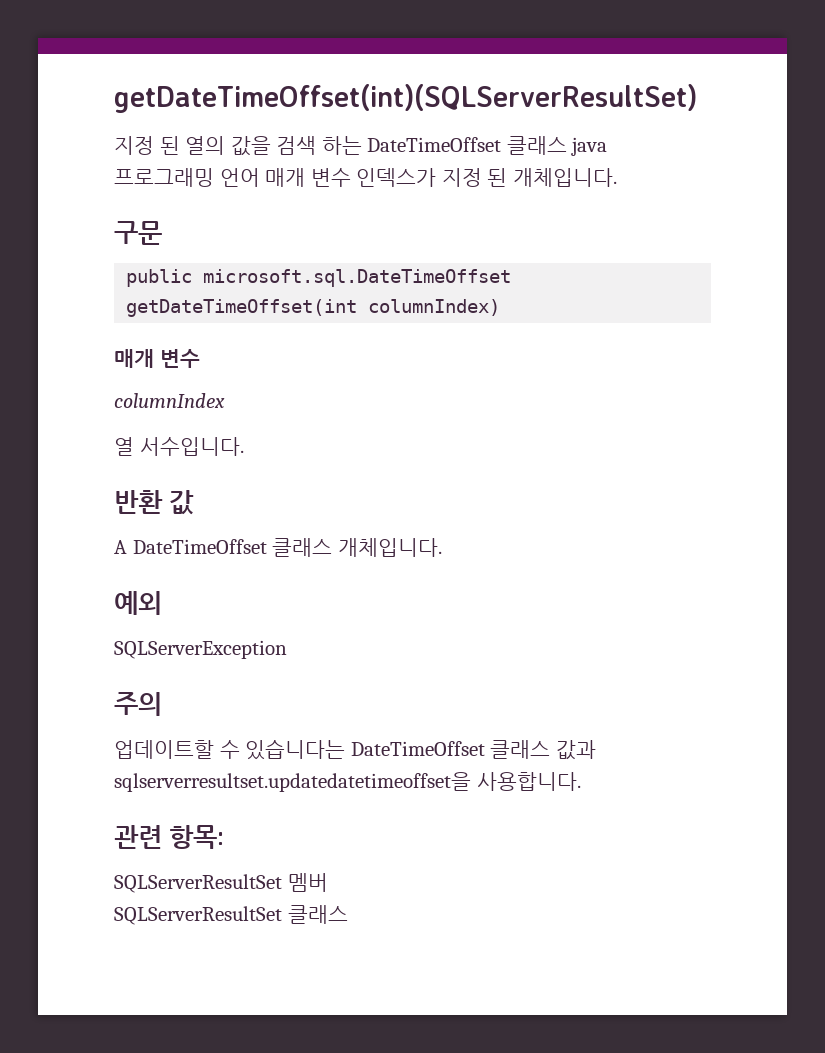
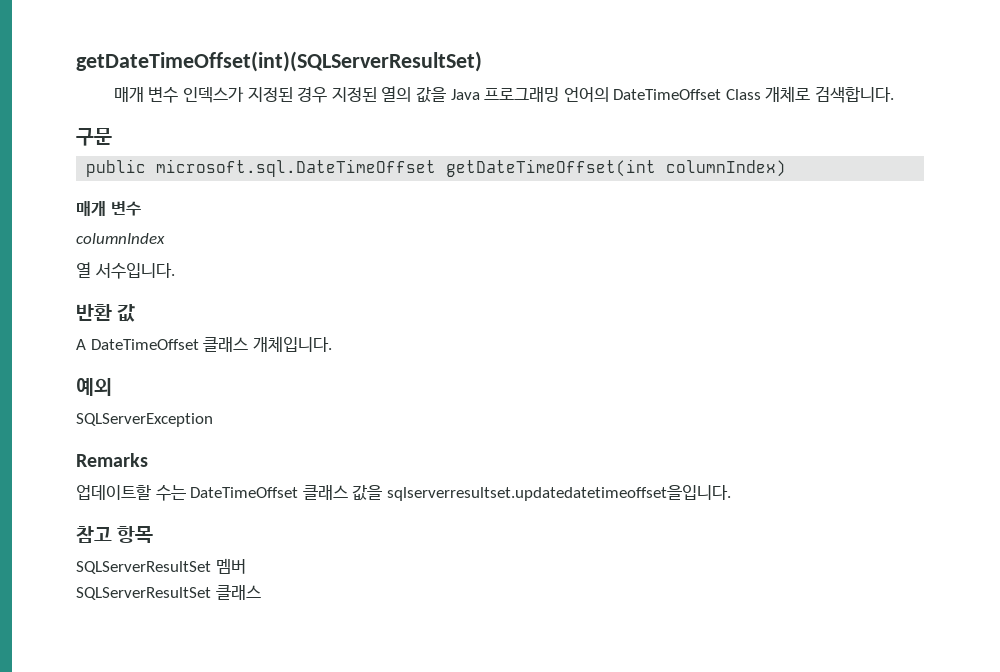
- 지정 된 열의 값을 검색 하는 DateTimeOffset 클래스 java 프로그래밍 언어 매개 변수 인덱스가 지정 된 개체입니다.
+ 매개 변수 인덱스가 지정된 경우 지정된 열의 값을 Java 프로그래밍 언어의 DateTimeOffset Class 개체로 검색합니다.
- 주의
+ Remarks
- 업데이트할 수 있습니다는 DateTimeOffset 클래스 값과 sqlserverresultset.updatedatetimeoffset을 사용합니다.
- 관련 항목:
+ 업데이트할 수는 DateTimeOffset 클래스 값을 sqlserverresultset.updatedatetimeoffset을입니다.
+ 참고 항목

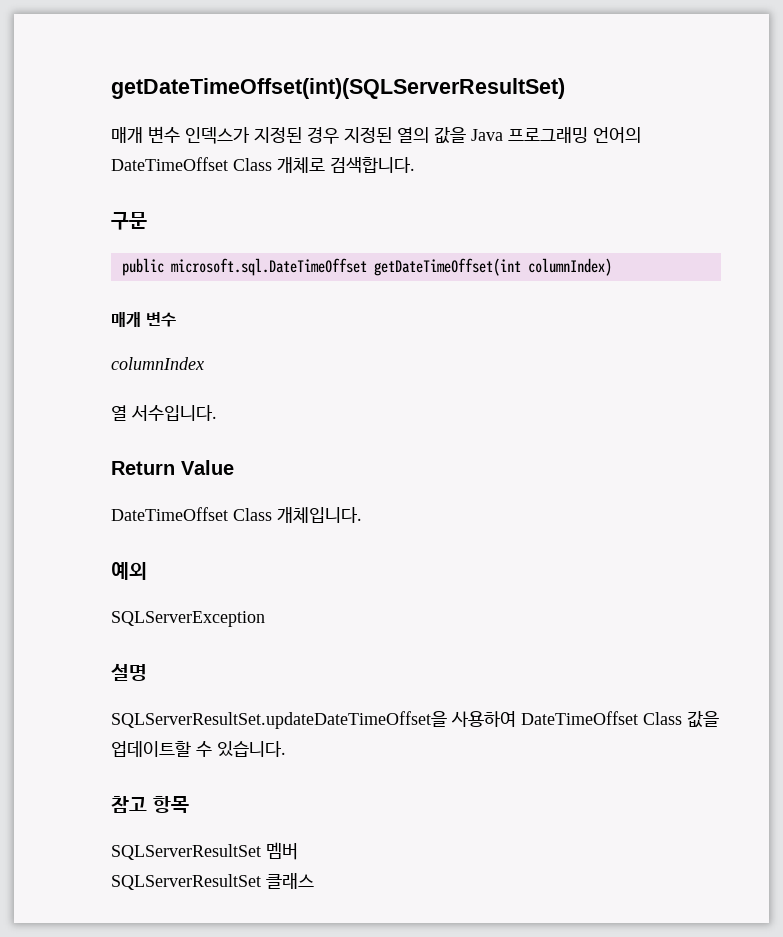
- 반환 값
- A DateTimeOffset 클래스 개체입니다.
+ Return Value
+ DateTimeOffset Class 개체입니다.
  예외
  SQLServerException
- Remarks
- 업데이트할 수는 DateTimeOffset 클래스 값을 sqlserverresultset.updatedatetimeoffset을입니다.
+ 설명
+ SQLServerResultSet.updateDateTimeOffset을 사용하여 DateTimeOffset Class 값을 업데이트할 수 있습니다.

